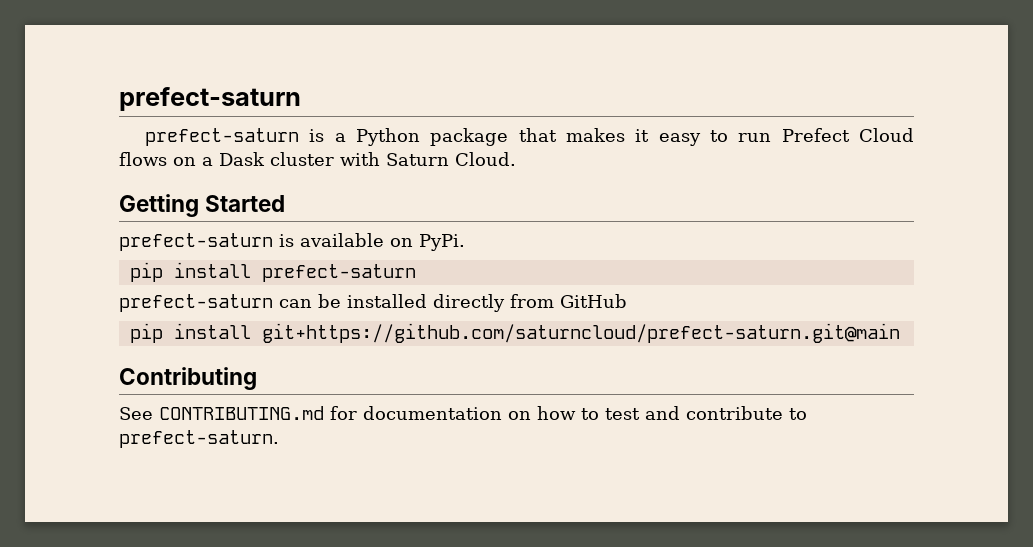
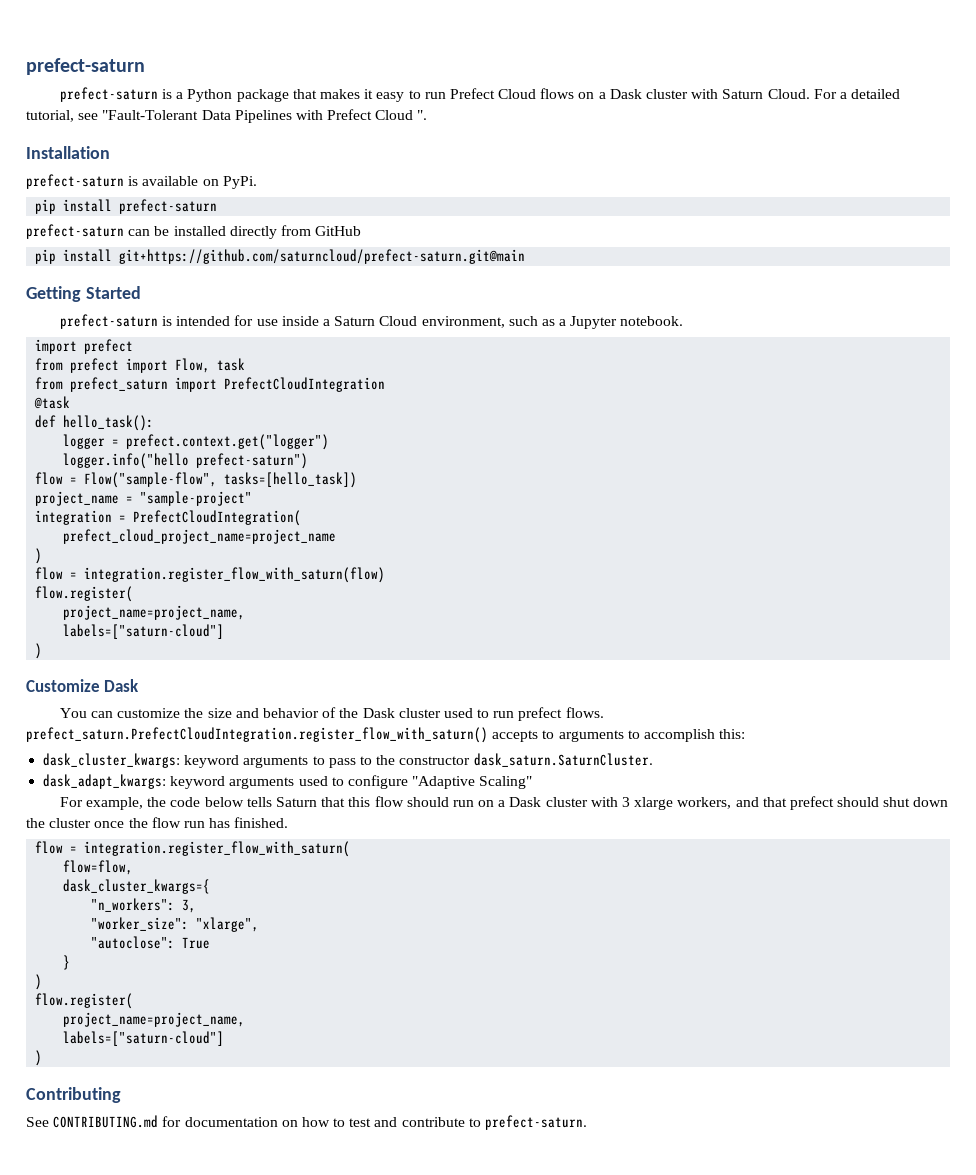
- prefect-saturn is a Python package that makes it easy to run Prefect Cloud flows on a Dask cluster with Saturn Cloud.
- Getting Started
+ prefect-saturn is a Python package that makes it easy to run Prefect Cloud flows on a Dask cluster with Saturn Cloud. For a detailed tutorial, see "Fault-Tolerant Data Pipelines with Prefect Cloud ".
+ Installation
+ Getting Started
+ prefect-saturn is intended for use inside a Saturn Cloud environment, such as a Jupyter notebook.
+ import prefect
+ from prefect import Flow, task
+ from prefect_saturn import PrefectCloudIntegration
+ @task
+ def hello_task():
+ logger = prefect.context.get("logger")
+ logger.info("hello prefect-saturn")
+ flow = Flow("sample-flow", tasks=[hello_task])
+ project_name = "sample-project"
+ integration = PrefectCloudIntegration(
+ prefect_cloud_project_name=project_name
+ )
+ flow = integration.register_flow_with_saturn(flow)
+ flow.register(
+ project_name=project_name,
+ labels=["saturn-cloud"]
+ )
+ Customize Dask
+ You can customize the size and behavior of the Dask cluster used to run prefect flows. prefect_saturn.PrefectCloudIntegration.register_flow_with_saturn() accepts to arguments to accomplish this:
+ dask_cluster_kwargs: keyword arguments to pass to the constructor dask_saturn.SaturnCluster.
+ dask_adapt_kwargs: keyword arguments used to configure "Adaptive Scaling"
+ For example, the code below tells Saturn that this flow should run on a Dask cluster with 3 xlarge workers, and that prefect should shut down the cluster once the flow run has finished.
+ flow = integration.register_flow_with_saturn(
+ flow=flow,
+ dask_cluster_kwargs={
+ "n_workers": 3,
+ "worker_size": "xlarge",
+ "autoclose": True
+ }
+ )
+ flow.register(
+ project_name=project_name,
+ labels=["saturn-cloud"]
+ )

